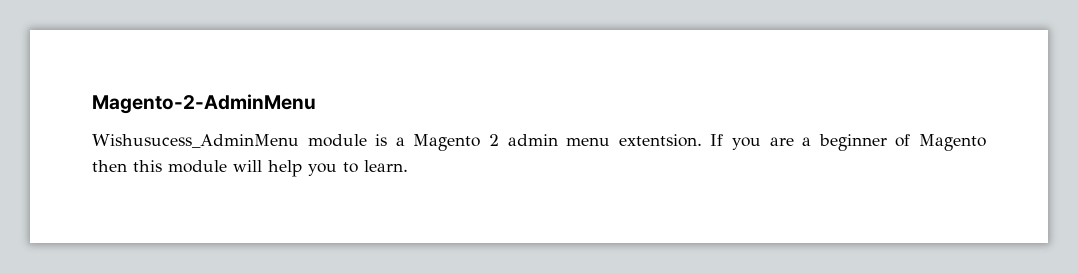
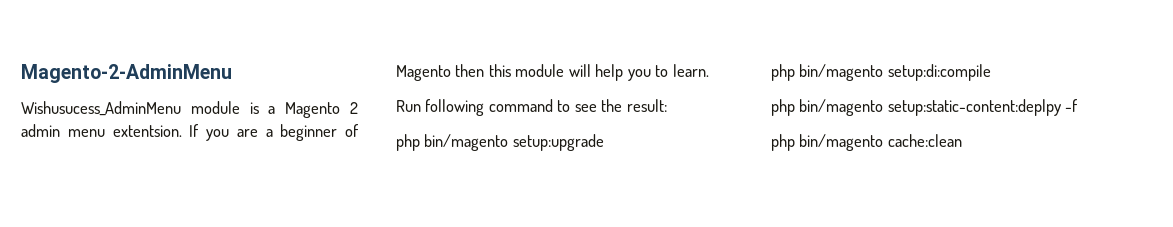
+ Run following command to see the result:
+ php bin/magento setup:upgrade
+ php bin/magento setup:di:compile
+ php bin/magento setup:static-content:deplpy -f
+ php bin/magento cache:clean

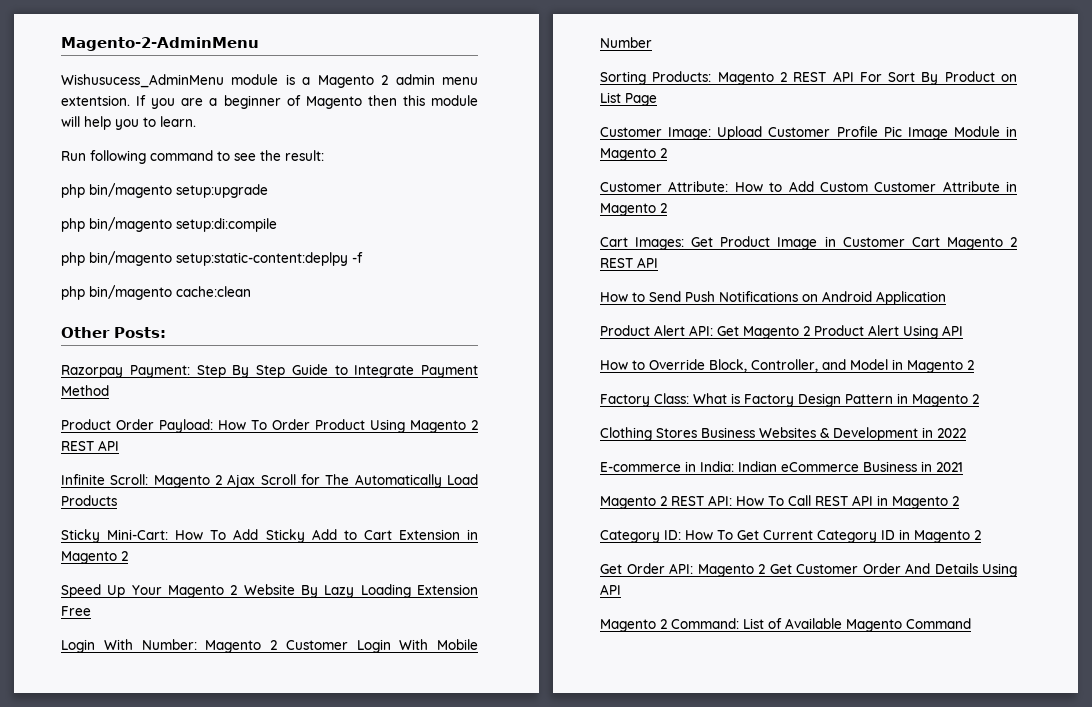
+ Other Posts:
+ Razorpay Payment: Step By Step Guide to Integrate Payment Method
+ Product Order Payload: How To Order Product Using Magento 2 REST API
+ Infinite Scroll: Magento 2 Ajax Scroll for The Automatically Load Products
+ Sticky Mini-Cart: How To Add Sticky Add to Cart Extension in Magento 2
+ Speed Up Your Magento 2 Website By Lazy Loading Extension Free
+ Login With Number: Magento 2 Customer Login With Mobile Number
+ Sorting Products: Magento 2 REST API For Sort By Product on List Page
+ Customer Image: Upload Customer Profile Pic Image Module in Magento 2
+ Customer Attribute: How to Add Custom Customer Attribute in Magento 2
+ Cart Images: Get Product Image in Customer Cart Magento 2 REST API
+ How to Send Push Notifications on Android Application
+ Product Alert API: Get Magento 2 Product Alert Using API
+ How to Override Block, Controller, and Model in Magento 2
+ Factory Class: What is Factory Design Pattern in Magento 2
+ Clothing Stores Business Websites & Development in 2022
+ E-commerce in India: Indian eCommerce Business in 2021
+ Magento 2 REST API: How To Call REST API in Magento 2
+ Category ID: How To Get Current Category ID in Magento 2
+ Get Order API: Magento 2 Get Customer Order And Details Using API
+ Magento 2 Command: List of Available Magento Command

